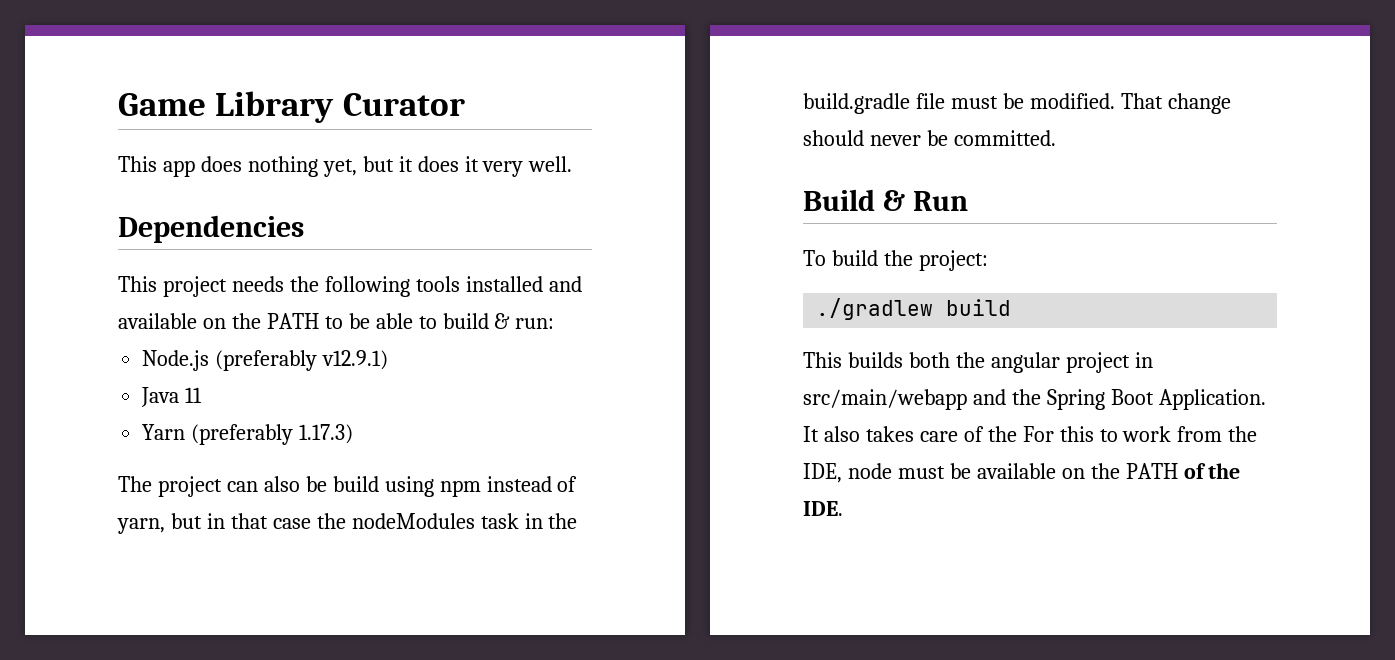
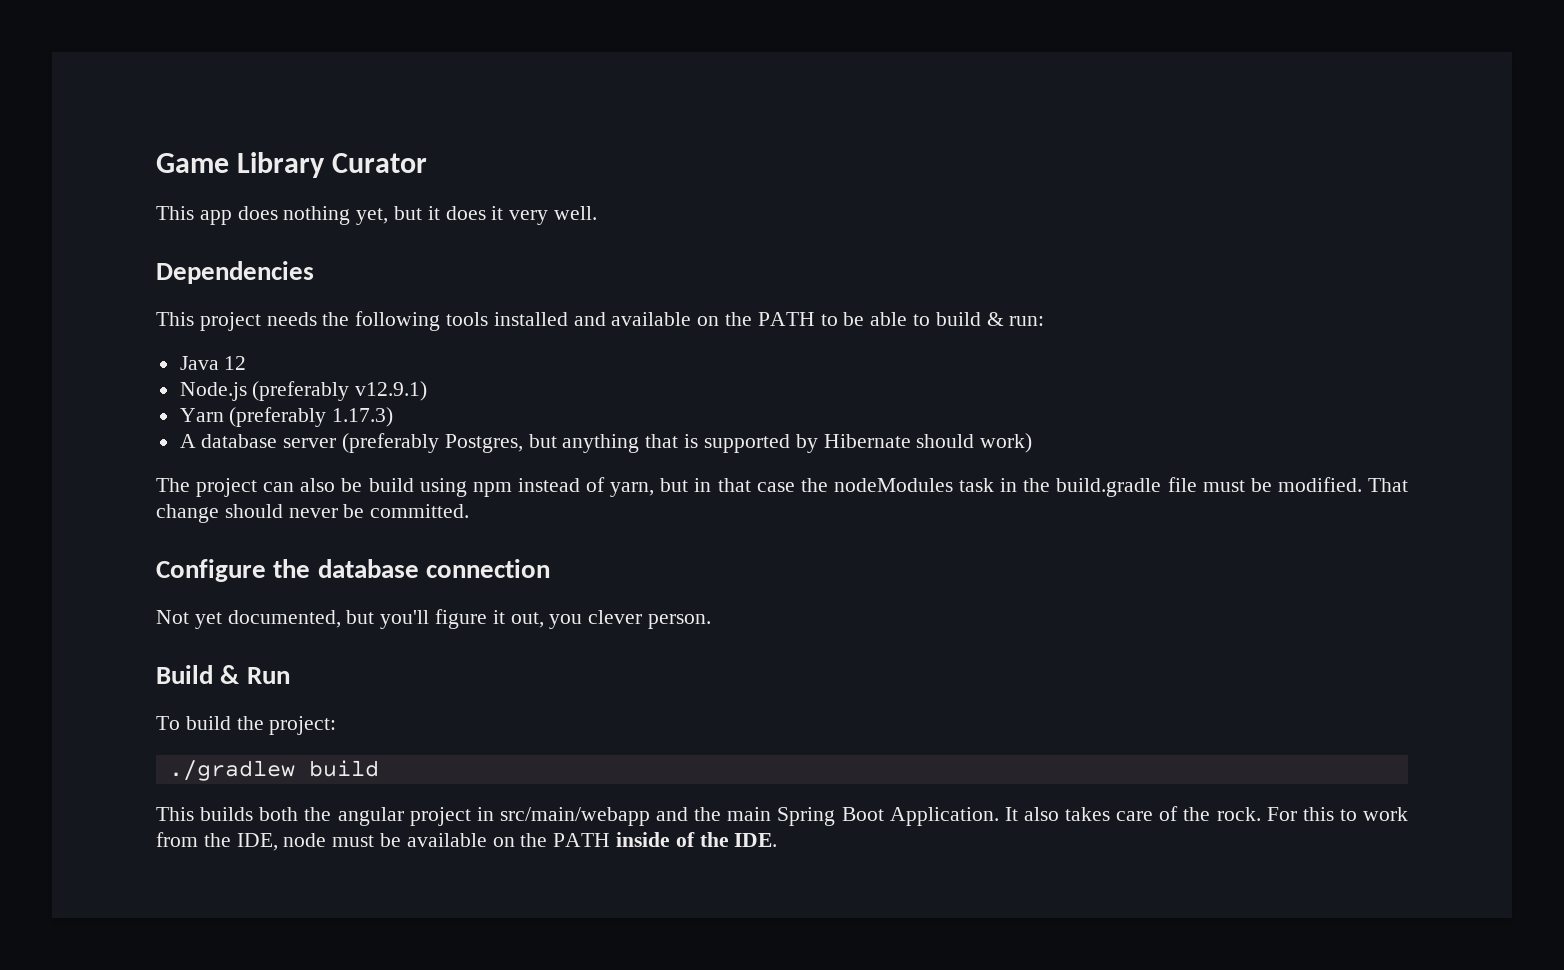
+ Java 12
- Java 11
+ A database server (preferably Postgres, but anything that is supported by Hibernate should work)
+ Configure the database connection
+ Not yet documented, but you'll figure it out, you clever person.
- This builds both the angular project in src/main/webapp and the Spring Boot Application.
+ This builds both the angular project in src/main/webapp and the main Spring Boot Application.
- It also takes care of the For this to work from the IDE, node must be available on the PATH of the IDE.
+ It also takes care of the rock. For this to work from the IDE, node must be available on the PATH inside of the IDE.

